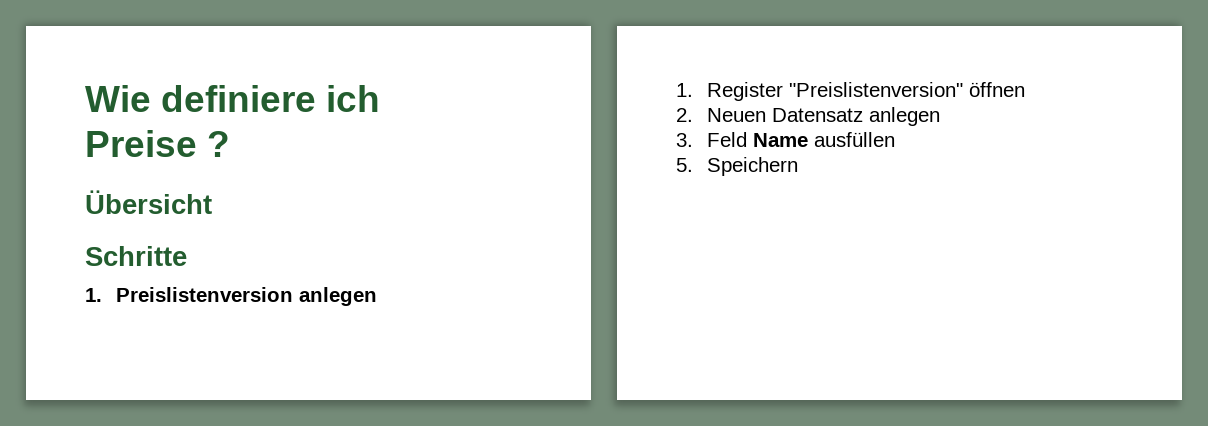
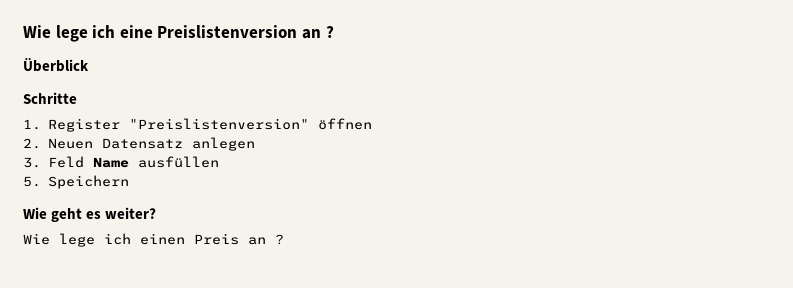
- Wie definiere ich Preise ?
+ Wie lege ich eine Preislistenversion an ?
- Übersicht
+ Überblick
- 1. Preislistenversion anlegen
+ Wie geht es weiter?
+ Wie lege ich einen Preis an ?

